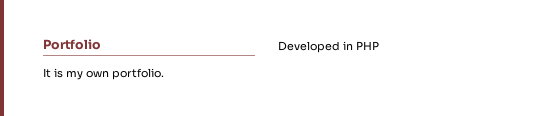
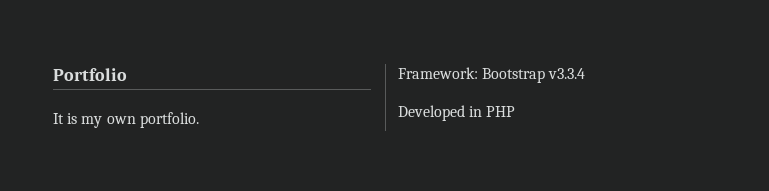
+ Framework: Bootstrap v3.3.4

